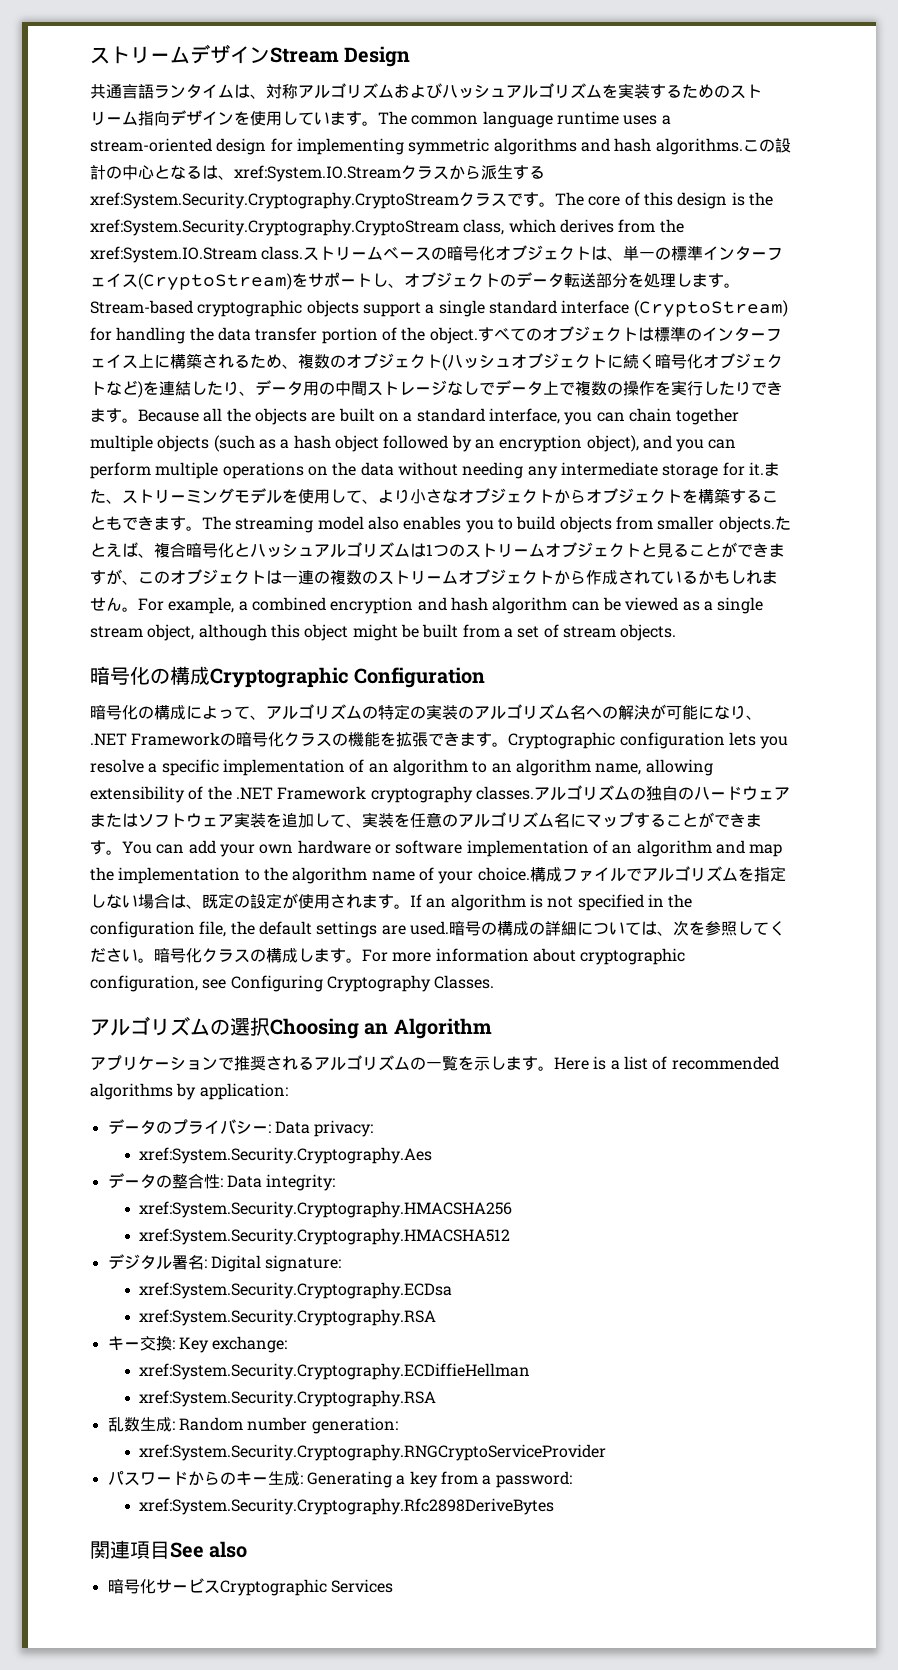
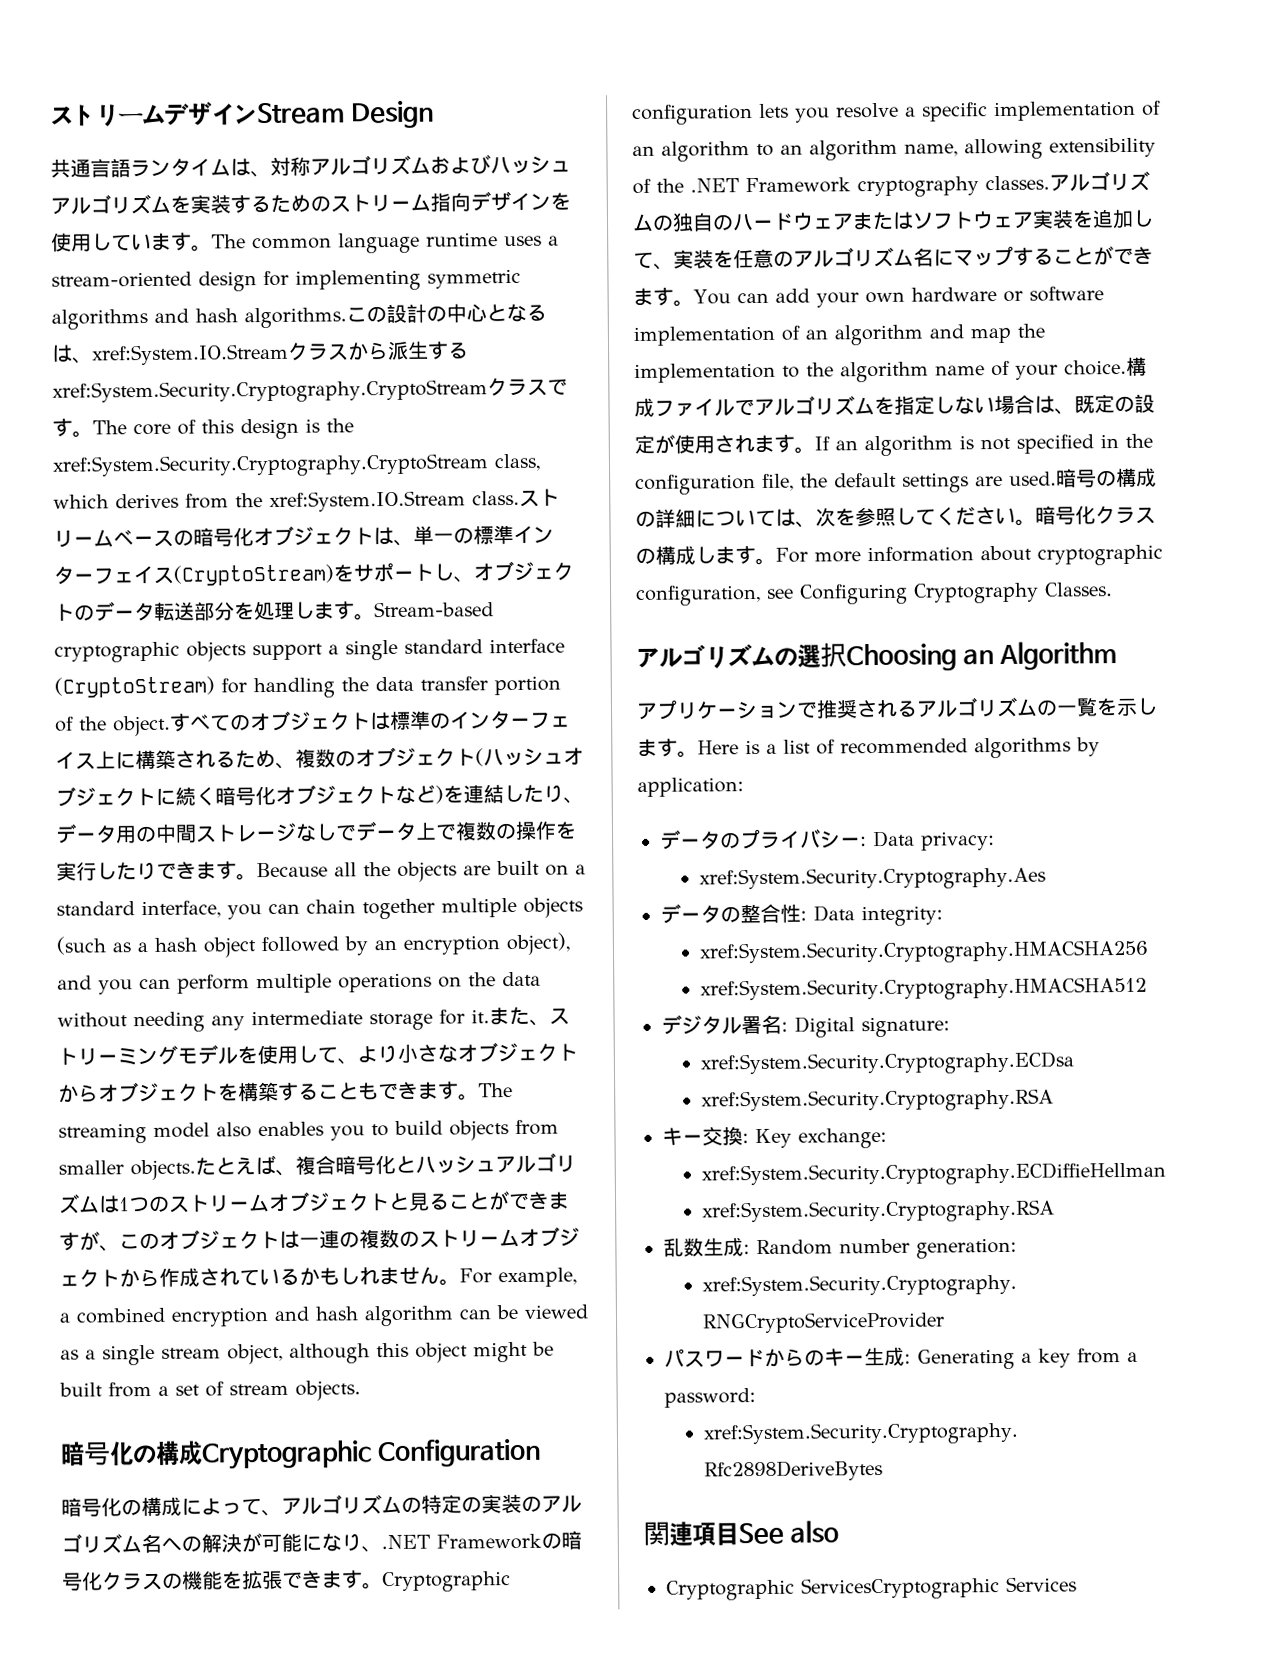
- 暗号化サービスCryptographic Services
+ Cryptographic ServicesCryptographic Services

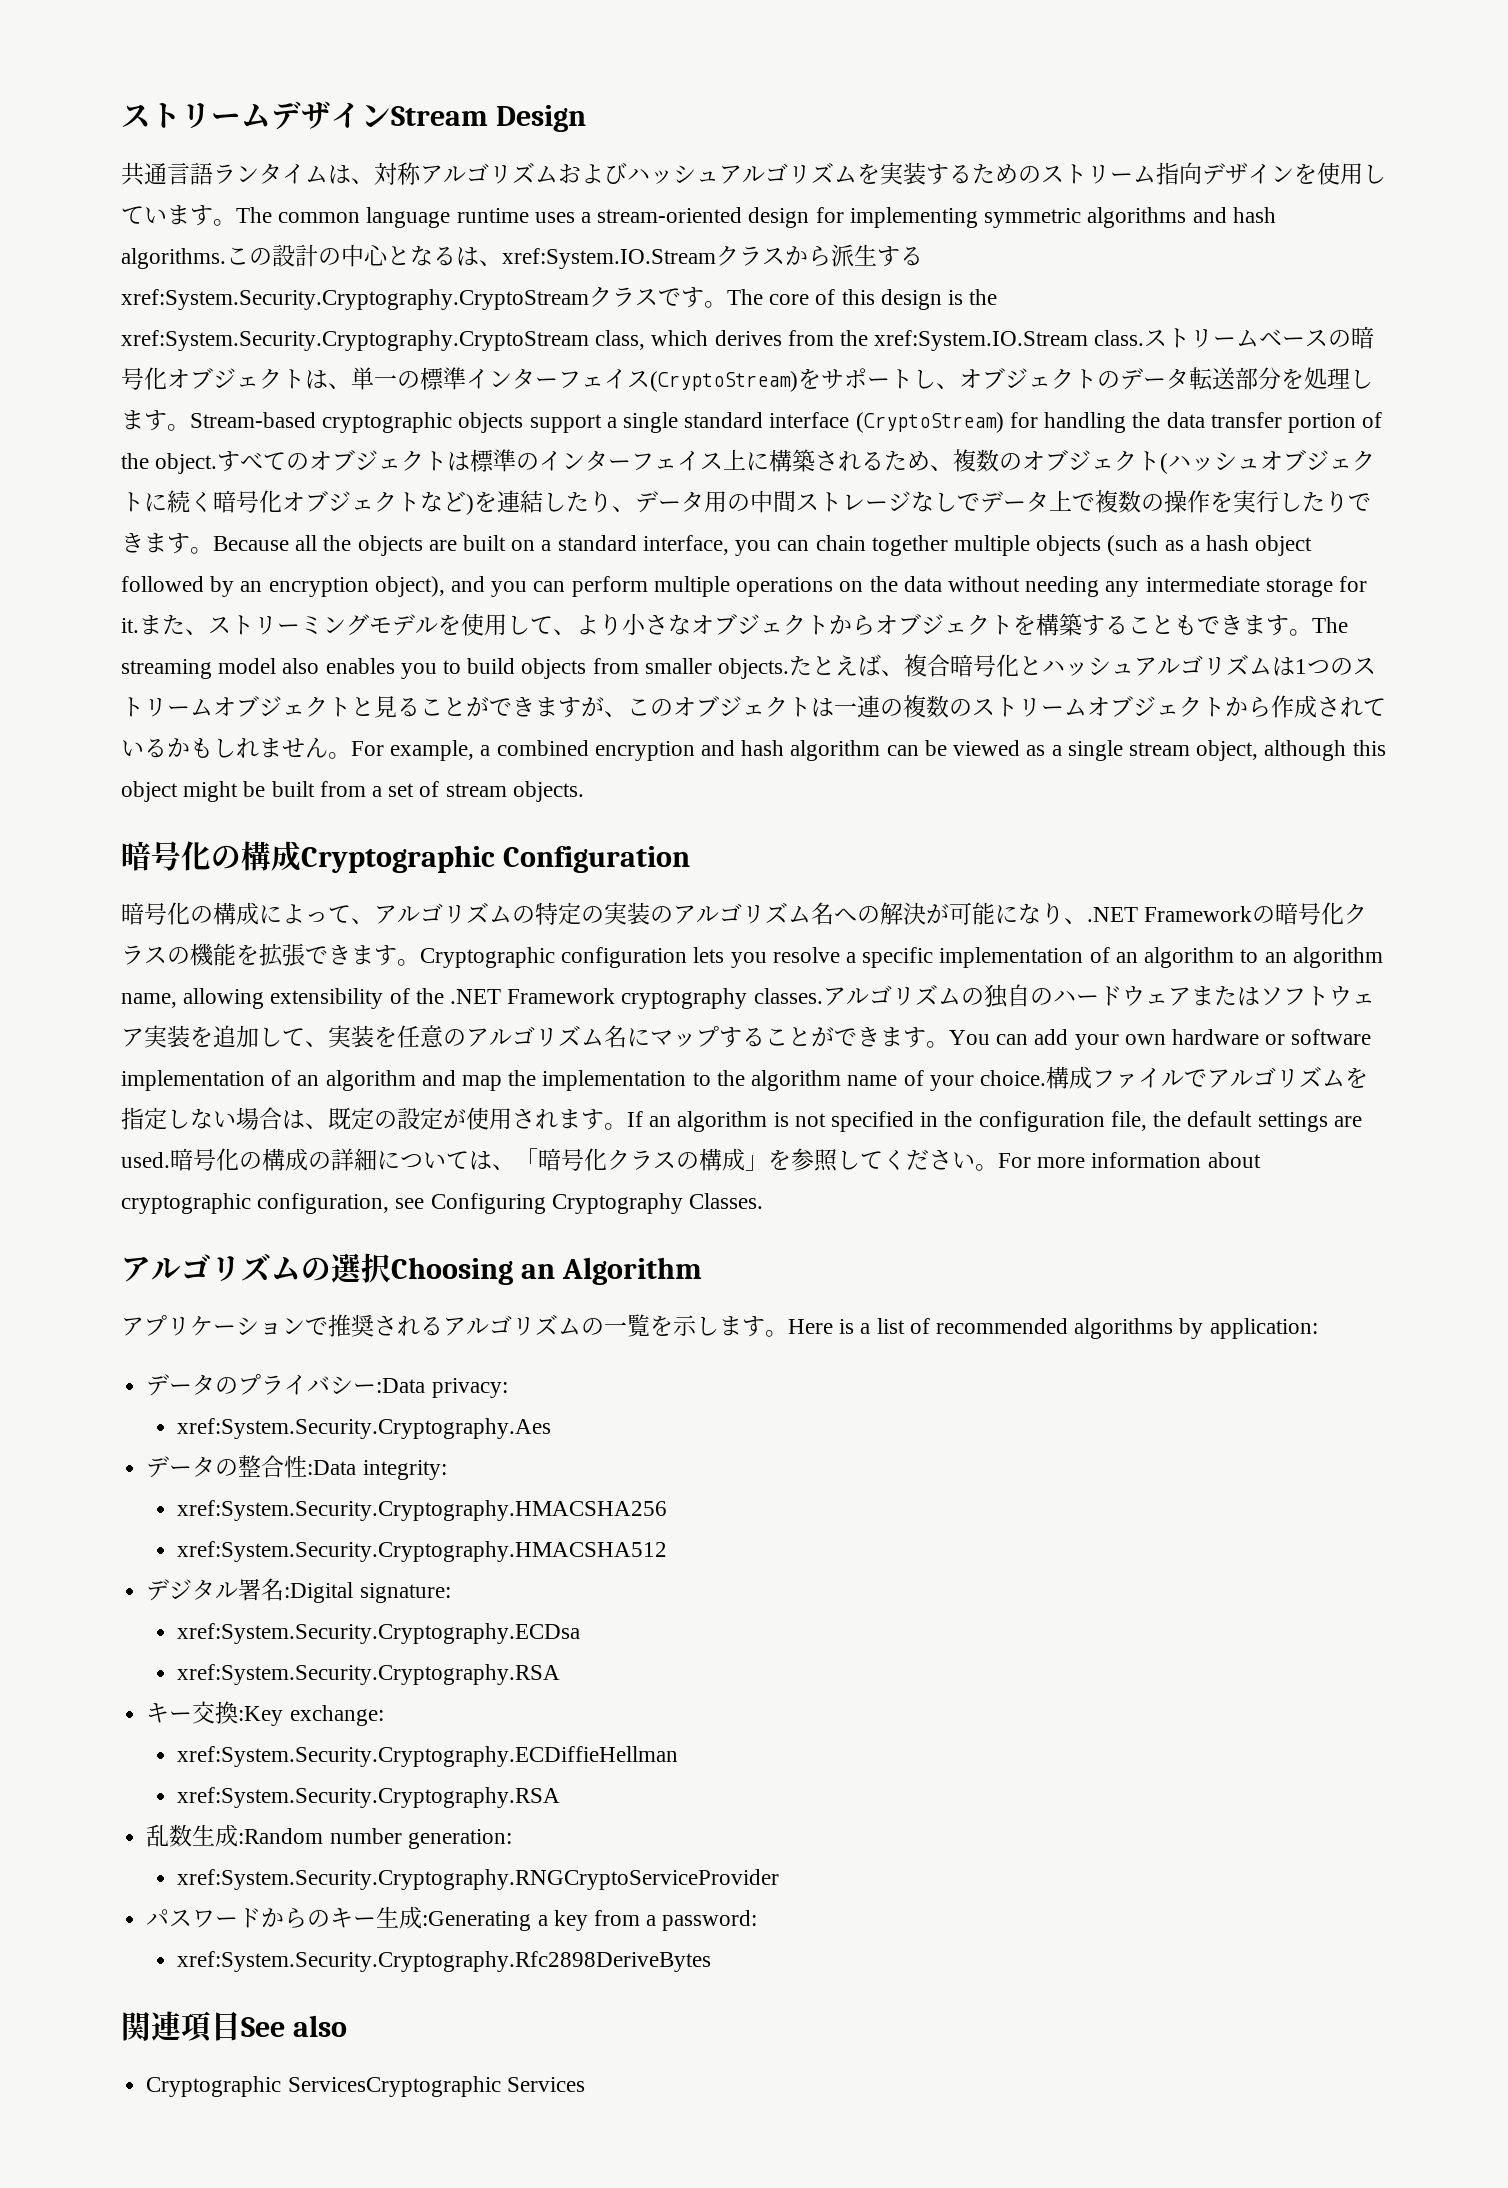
- 暗号の構成の詳細については、次を参照してください。
+ 暗号化の構成の詳細については、「暗号化クラスの構成」を参照してください。
- 暗号化クラスの構成します。
- データのプライバシー: Data privacy:
+ データのプライバシー:Data privacy:
- データの整合性: Data integrity:
+ データの整合性:Data integrity:
- デジタル署名: Digital signature:
+ デジタル署名:Digital signature:
- キー交換: Key exchange:
+ キー交換:Key exchange:
- 乱数生成: Random number generation:
+ 乱数生成:Random number generation:
- パスワードからのキー生成: Generating a key from a password:
+ パスワードからのキー生成:Generating a key from a password:

